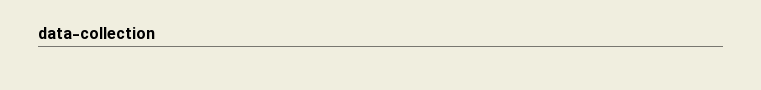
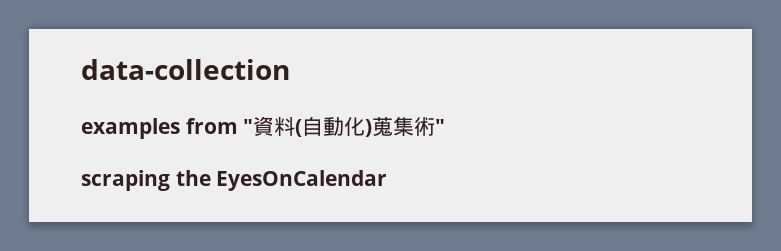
+ examples from "資料(自動化)蒐集術"
+ scraping the EyesOnCalendar

